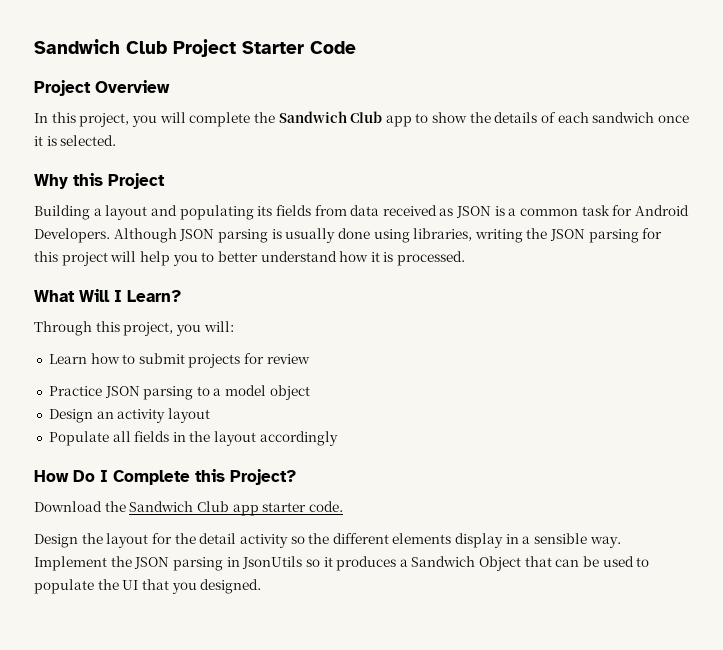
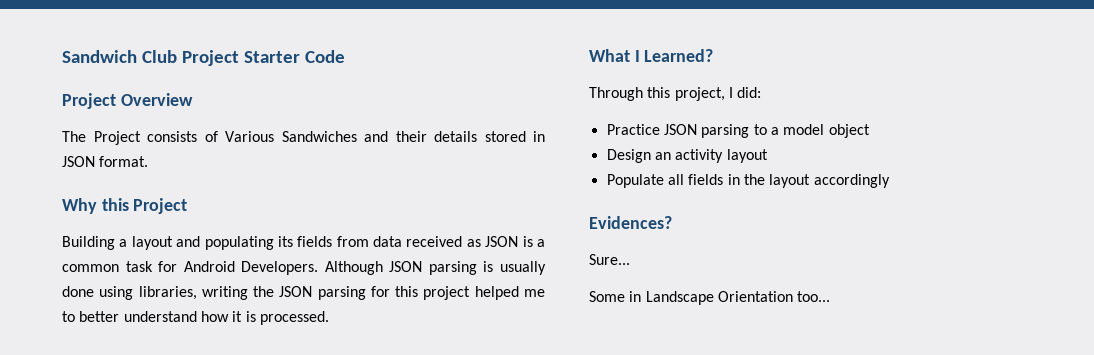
- In this project, you will complete the Sandwich Club app to show the details of each sandwich once it is selected.
+ The Project consists of Various Sandwiches and their details stored in JSON format.
- Although JSON parsing is usually done using libraries, writing the JSON parsing for this project will help you to better understand how it is processed.
+ Although JSON parsing is usually done using libraries, writing the JSON parsing for this project helped me to better understand how it is processed.
- What Will I Learn?
+ What I Learned?
- Through this project, you will:
- Learn how to submit projects for review
+ Through this project, I did:
- How Do I Complete this Project?
- Download the Sandwich Club app starter code.
- Design the layout for the detail activity so the different elements display in a sensible way. Implement the JSON parsing in JsonUtils so it produces a Sandwich Object that can be used to populate the UI that you designed.
+ Evidences?
+ Sure...
+ Some in Landscape Orientation too...

